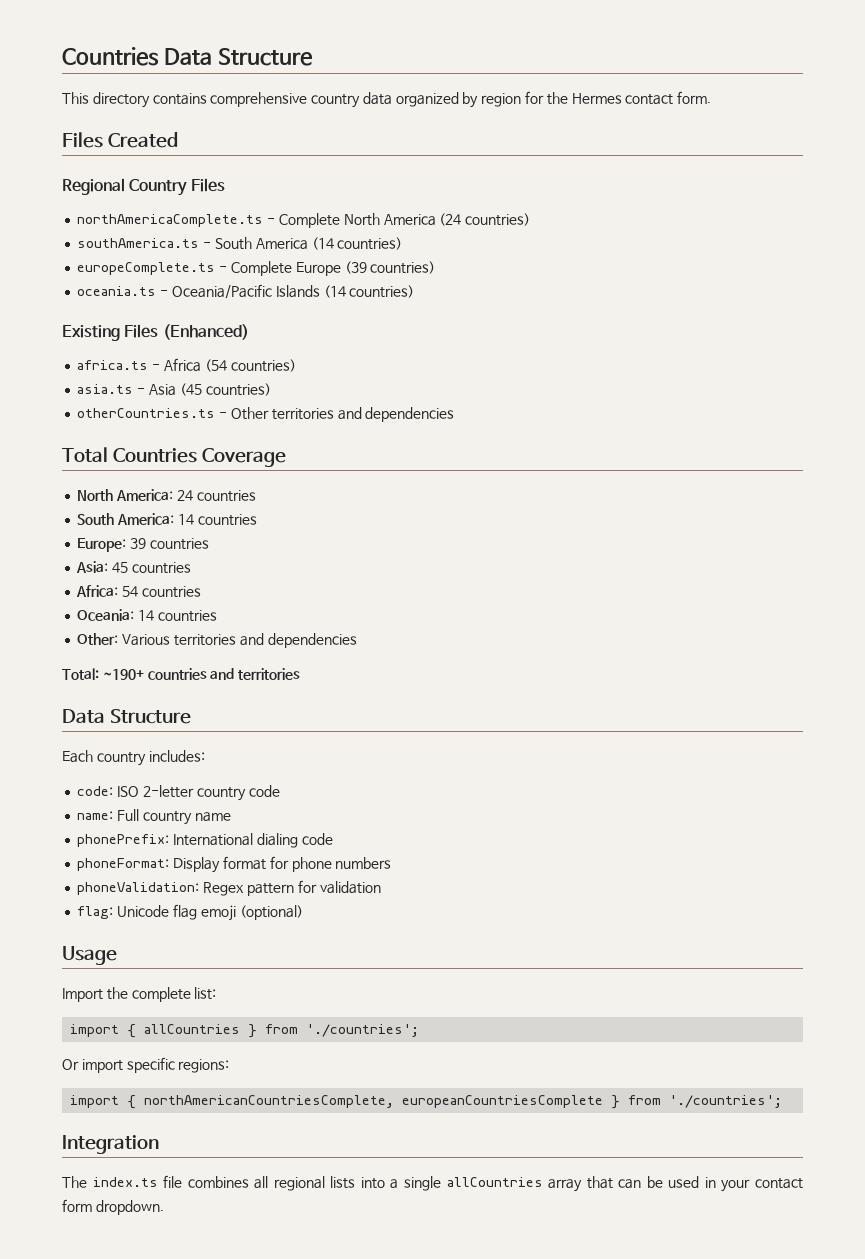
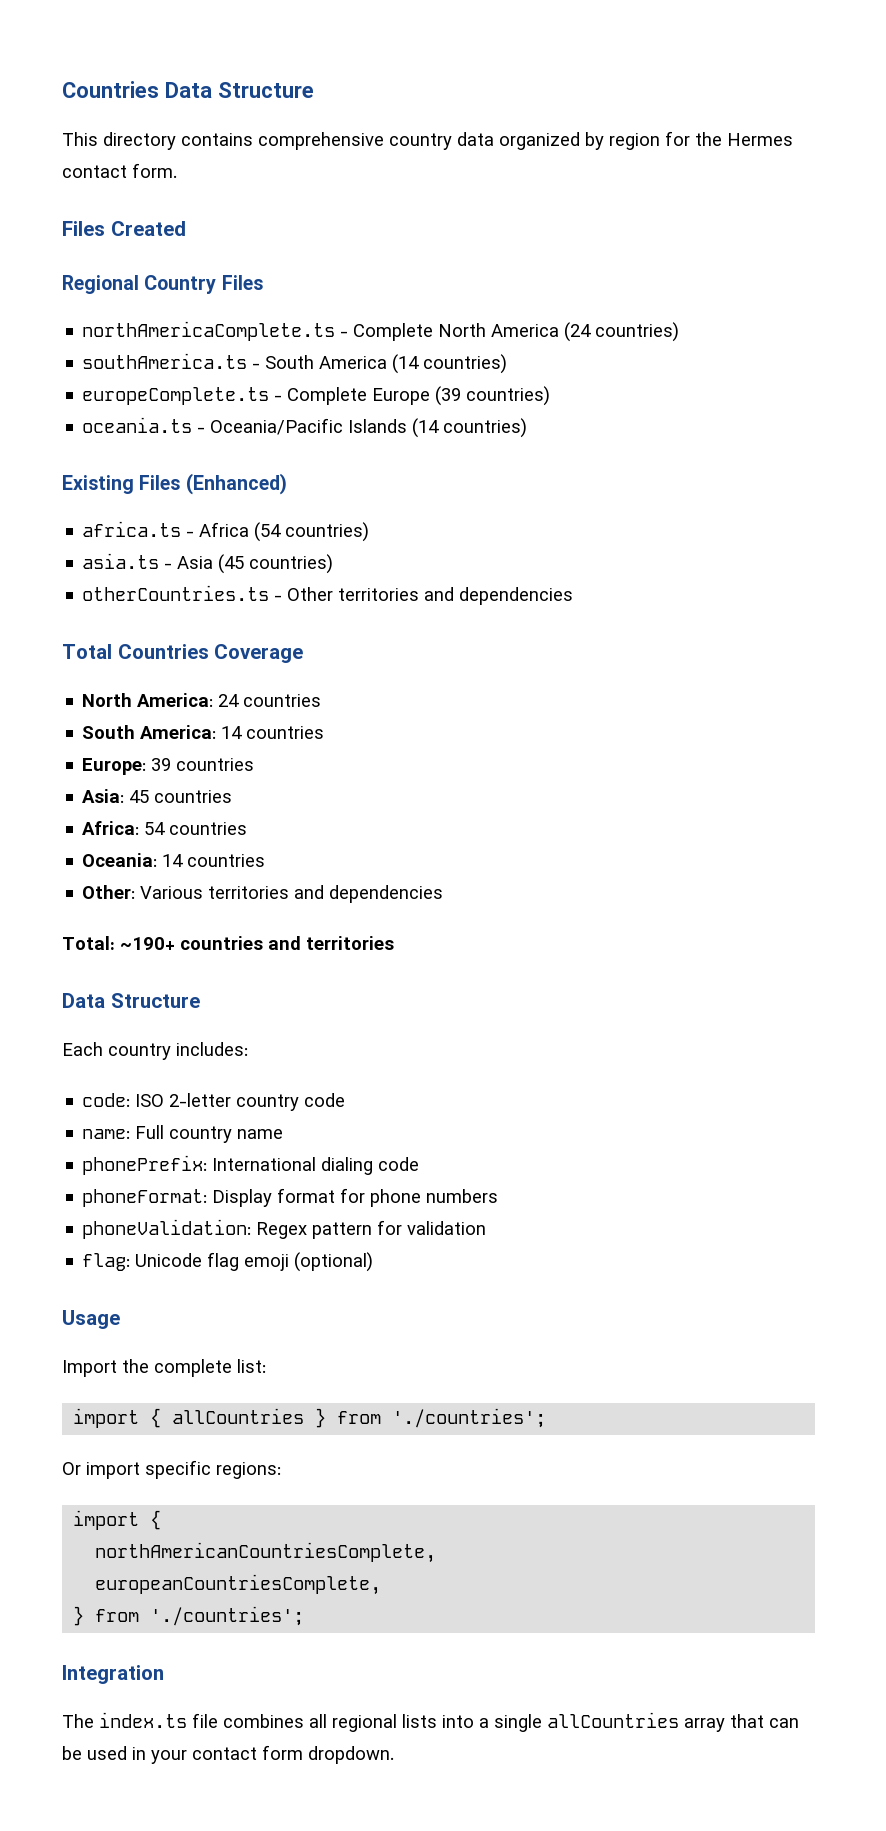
  Or import specific regions:
- import { northAmericanCountriesComplete, europeanCountriesComplete } from './countries';
+ import {
+ northAmericanCountriesComplete,
+ europeanCountriesComplete,
+ } from './countries';

